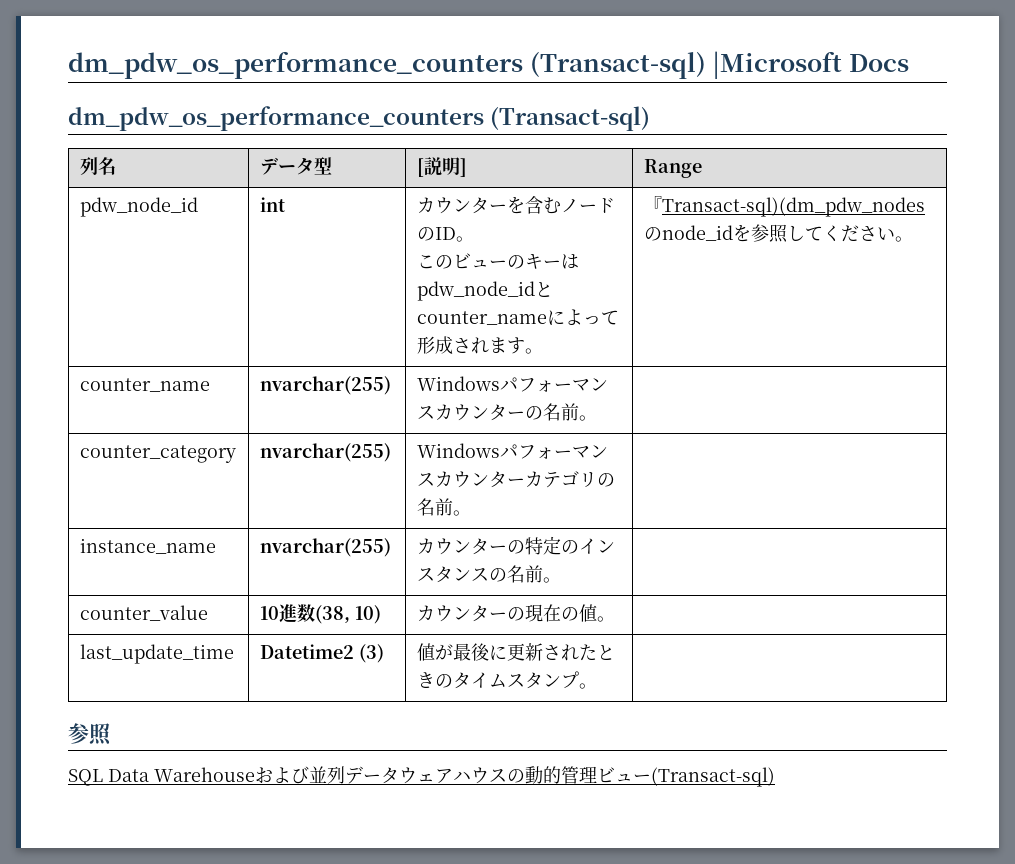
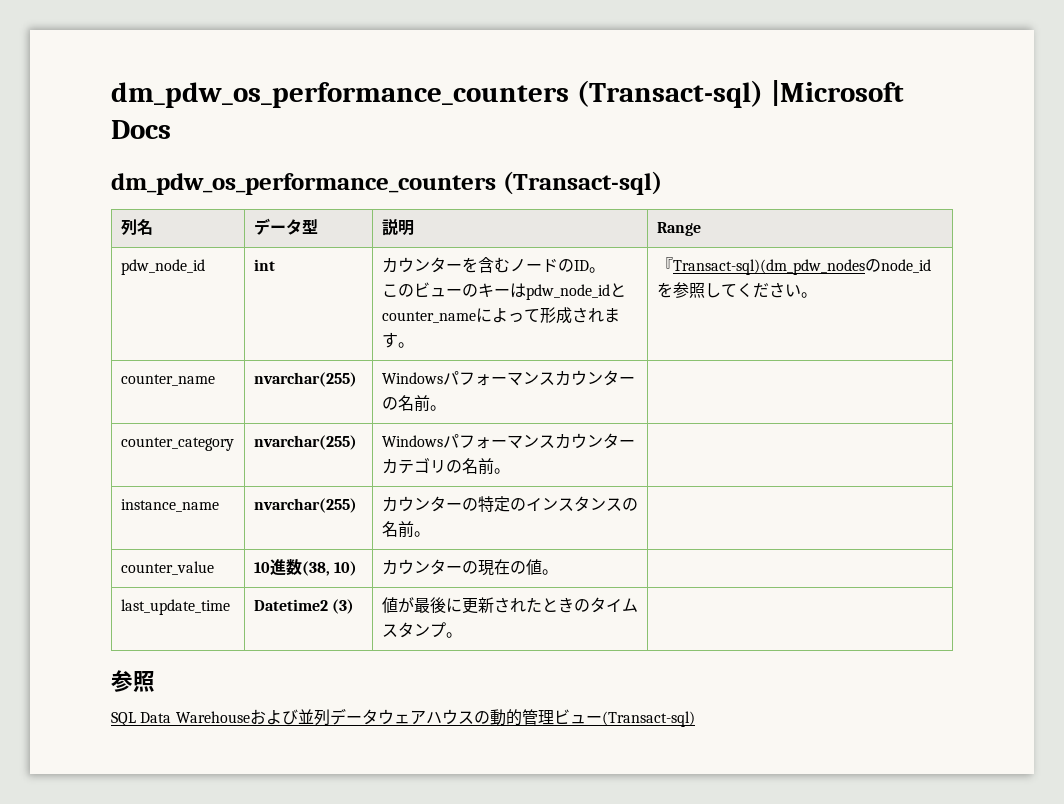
- 列名 | データ型 | [説明] | Range
+ 列名 | データ型 | 説明 | Range

